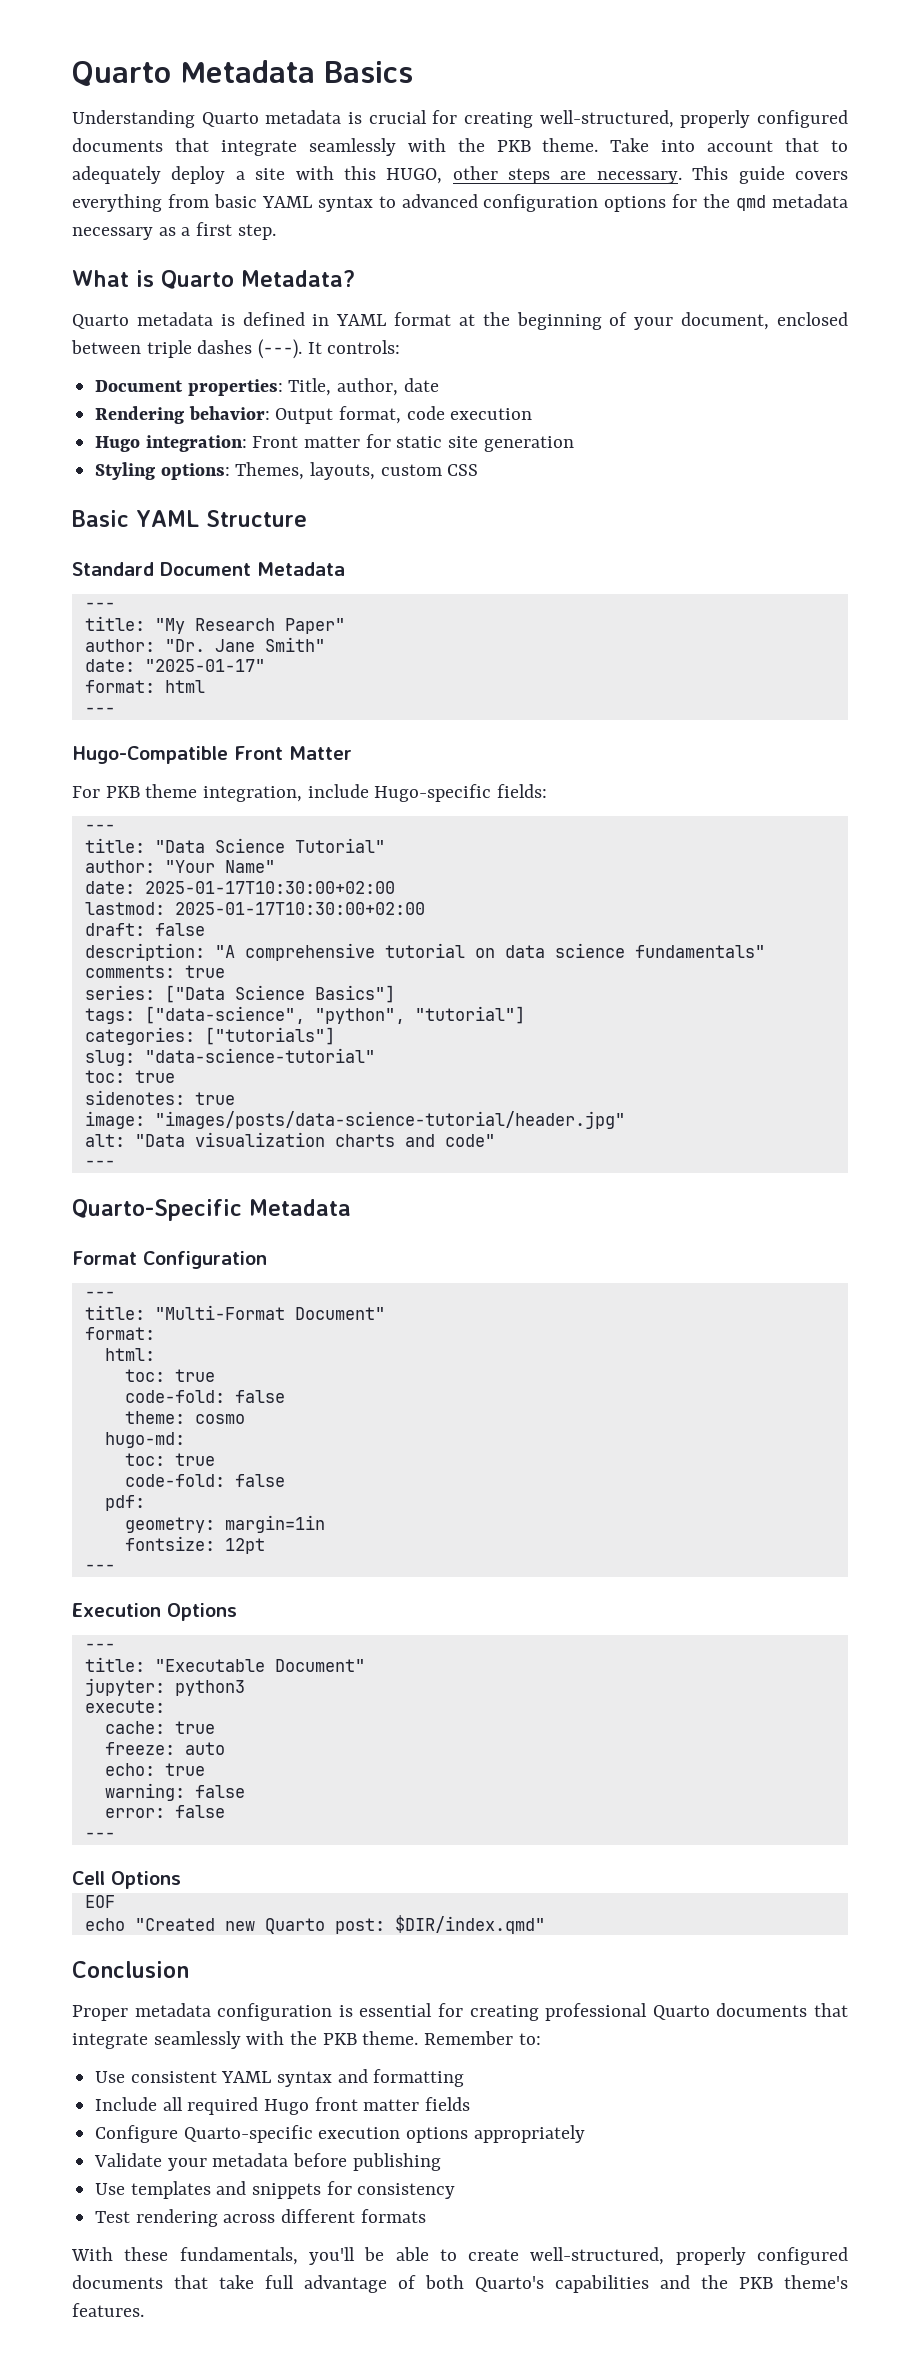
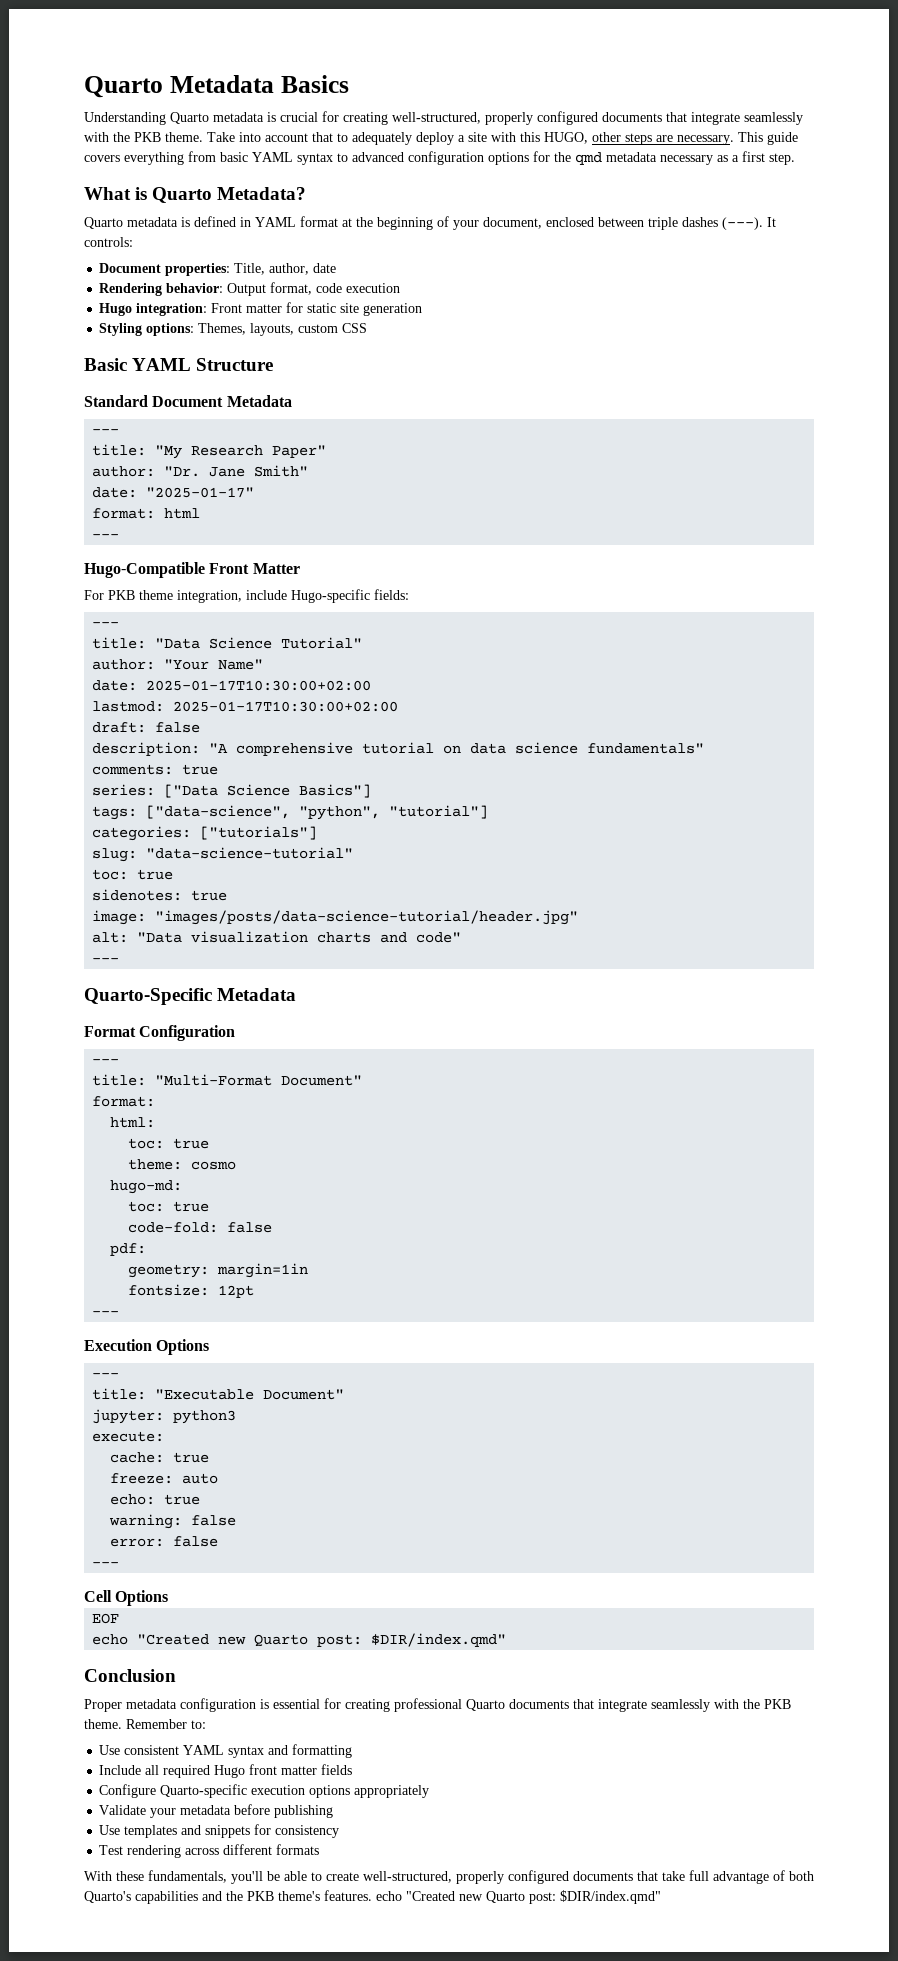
  html:
  toc: true
- code-fold: false
- With these fundamentals, you'll be able to create well-structured, properly configured documents that take full advantage of both Quarto's capabilities and the PKB theme's features.
+ With these fundamentals, you'll be able to create well-structured, properly configured documents that take full advantage of both Quarto's capabilities and the PKB theme's features. echo "Created new Quarto post: $DIR/index.qmd"

